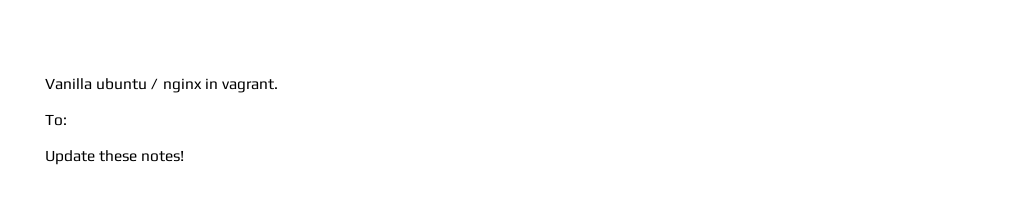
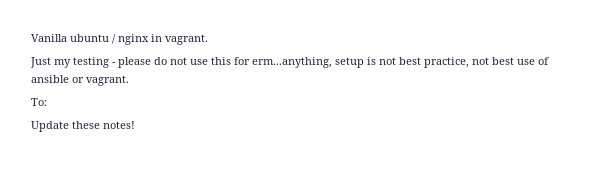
+ Just my testing - please do not use this for erm...anything, setup is not best practice, not best use of ansible or vagrant.

